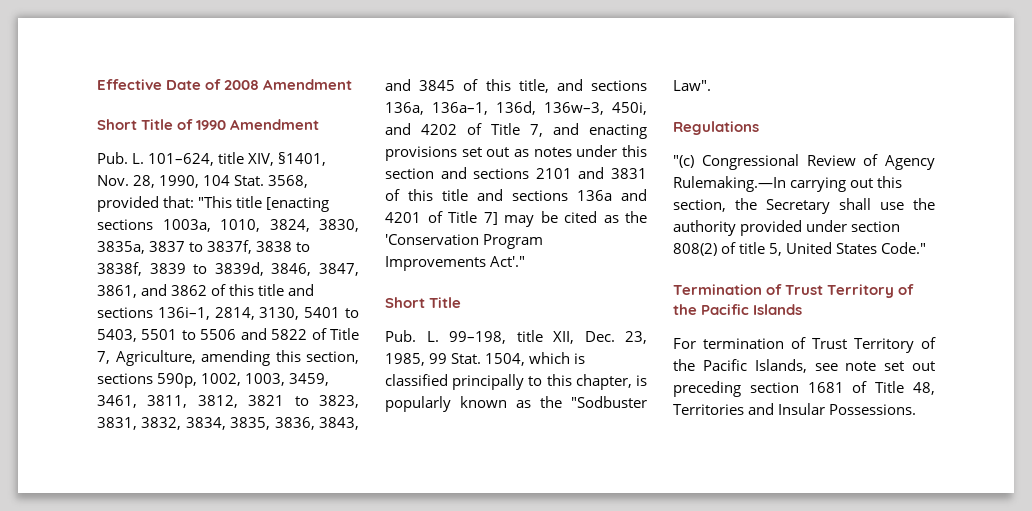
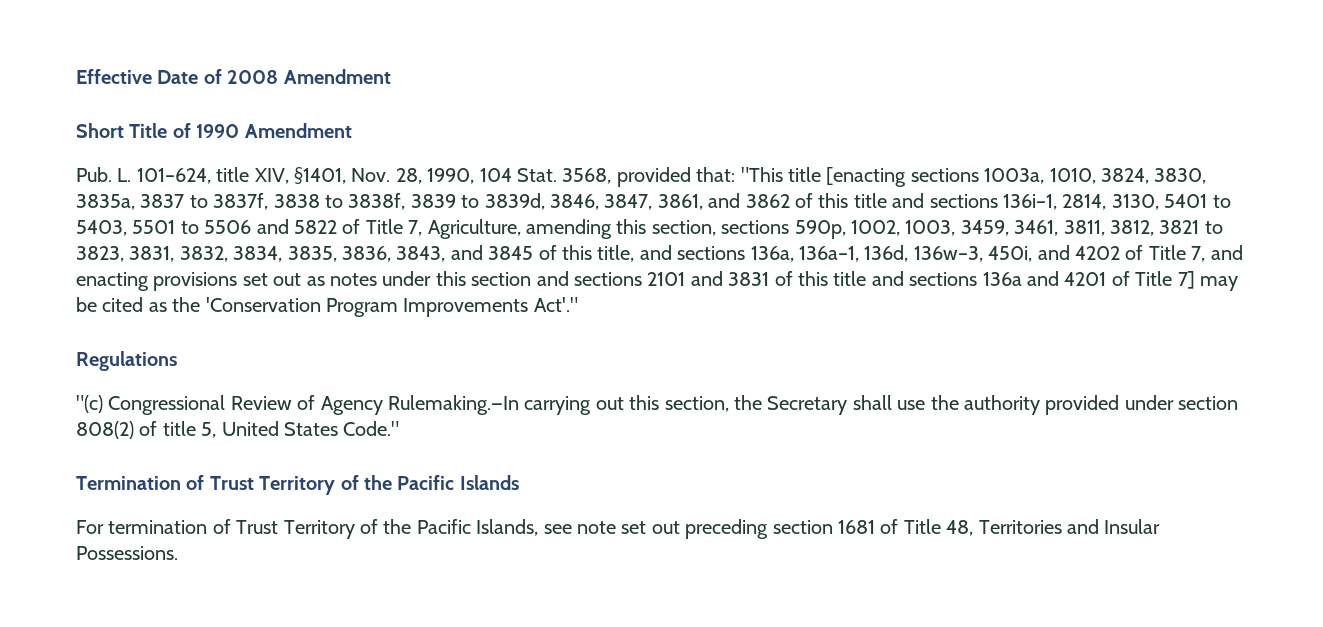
  "This title [enacting sections 1003a, 1010, 3824, 3830, 3835a, 3837 to 3837f, 3838 to 3838f, 3839 to 3839d, 3846, 3847, 3861, and 3862 of this title and sections 136i–1, 2814, 3130, 5401 to 5403, 5501 to 5506 and 5822 of Title 7, Agriculture, amending this section, sections 590p, 1002, 1003, 3459, 3461, 3811, 3812, 3821 to 3823, 3831, 3832, 3834, 3835, 3836, 3843, and 3845 of this title, and sections 136a, 136a–1, 136d, 136w–3, 450i, and 4202 of Title 7, and enacting provisions set out as notes under this section and sections 2101 and 3831 of this title and sections 136a and 4201 of Title 7] may be cited as the 'Conservation Program Improvements Act'."
- Short Title
- Pub. L. 99–198, title XII, Dec. 23, 1985, 99 Stat. 1504, which is classified principally to this chapter, is popularly known as the "Sodbuster Law".

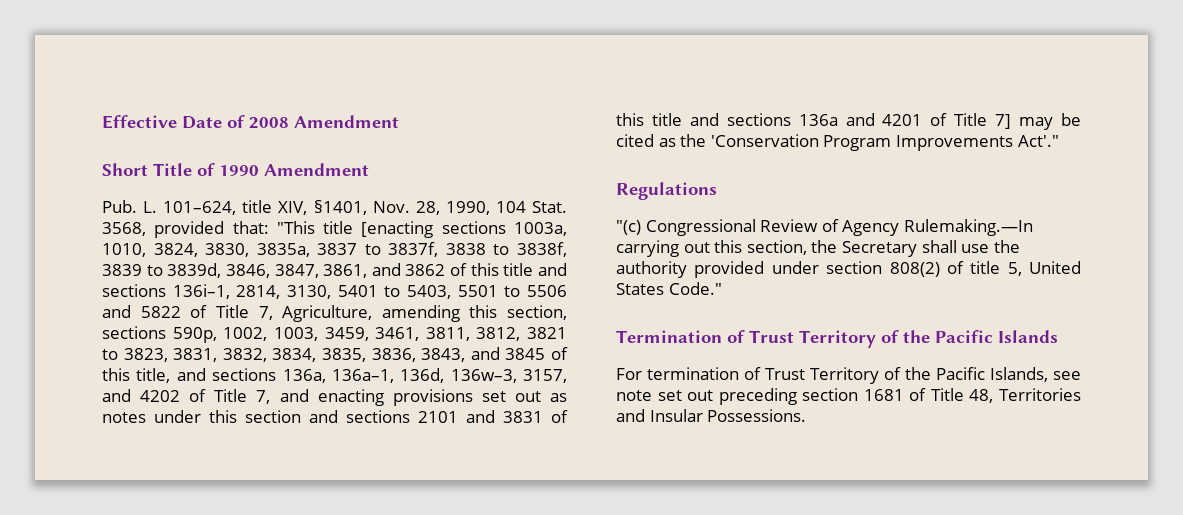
- "This title [enacting sections 1003a, 1010, 3824, 3830, 3835a, 3837 to 3837f, 3838 to 3838f, 3839 to 3839d, 3846, 3847, 3861, and 3862 of this title and sections 136i–1, 2814, 3130, 5401 to 5403, 5501 to 5506 and 5822 of Title 7, Agriculture, amending this section, sections 590p, 1002, 1003, 3459, 3461, 3811, 3812, 3821 to 3823, 3831, 3832, 3834, 3835, 3836, 3843, and 3845 of this title, and sections 136a, 136a–1, 136d, 136w–3, 450i, and 4202 of Title 7, and enacting provisions set out as notes under this section and sections 2101 and 3831 of this title and sections 136a and 4201 of Title 7] may be cited as the 'Conservation Program Improvements Act'."
+ "This title [enacting sections 1003a, 1010, 3824, 3830, 3835a, 3837 to 3837f, 3838 to 3838f, 3839 to 3839d, 3846, 3847, 3861, and 3862 of this title and sections 136i–1, 2814, 3130, 5401 to 5403, 5501 to 5506 and 5822 of Title 7, Agriculture, amending this section, sections 590p, 1002, 1003, 3459, 3461, 3811, 3812, 3821 to 3823, 3831, 3832, 3834, 3835, 3836, 3843, and 3845 of this title, and sections 136a, 136a–1, 136d, 136w–3, 3157, and 4202 of Title 7, and enacting provisions set out as notes under this section and sections 2101 and 3831 of this title and sections 136a and 4201 of Title 7] may be cited as the 'Conservation Program Improvements Act'."

